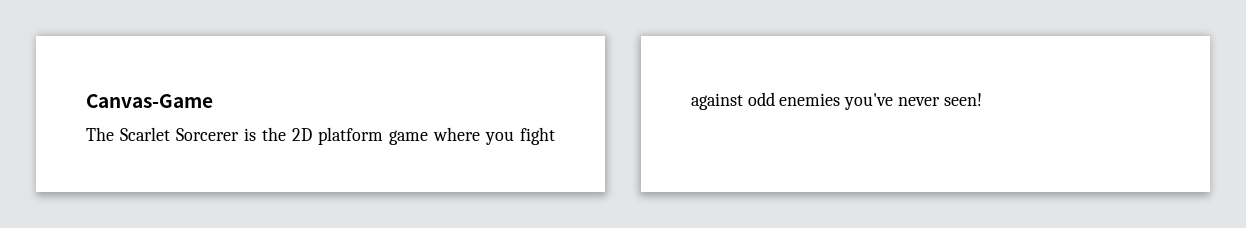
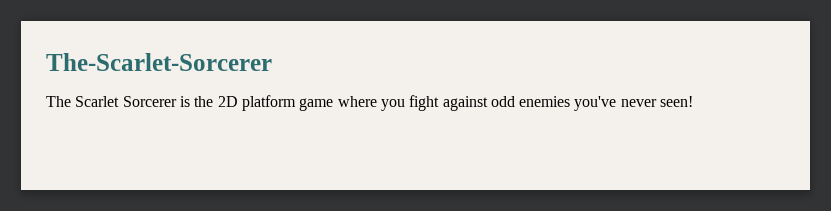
- Canvas-Game
+ The-Scarlet-Sorcerer

